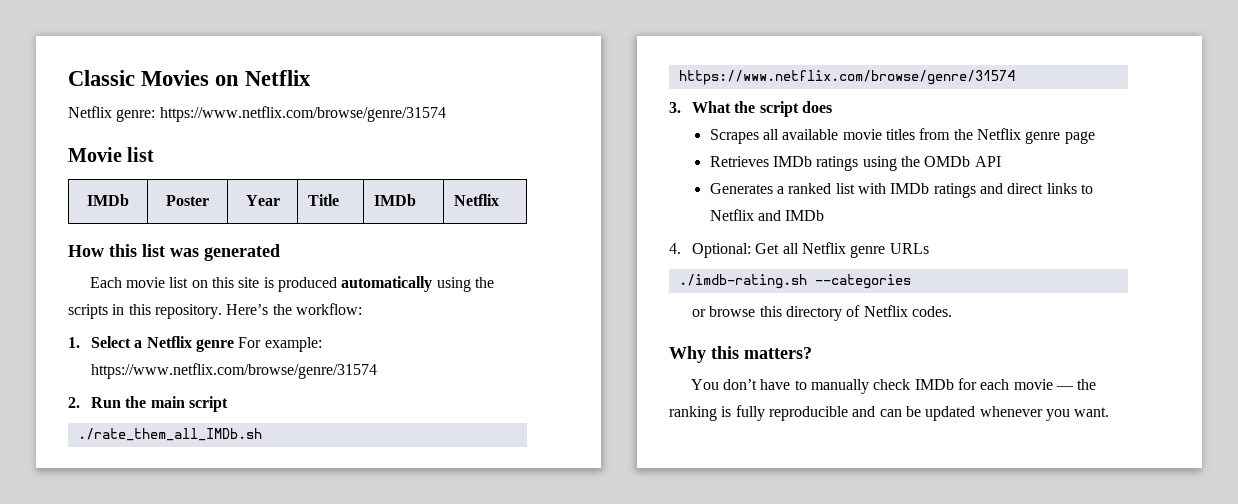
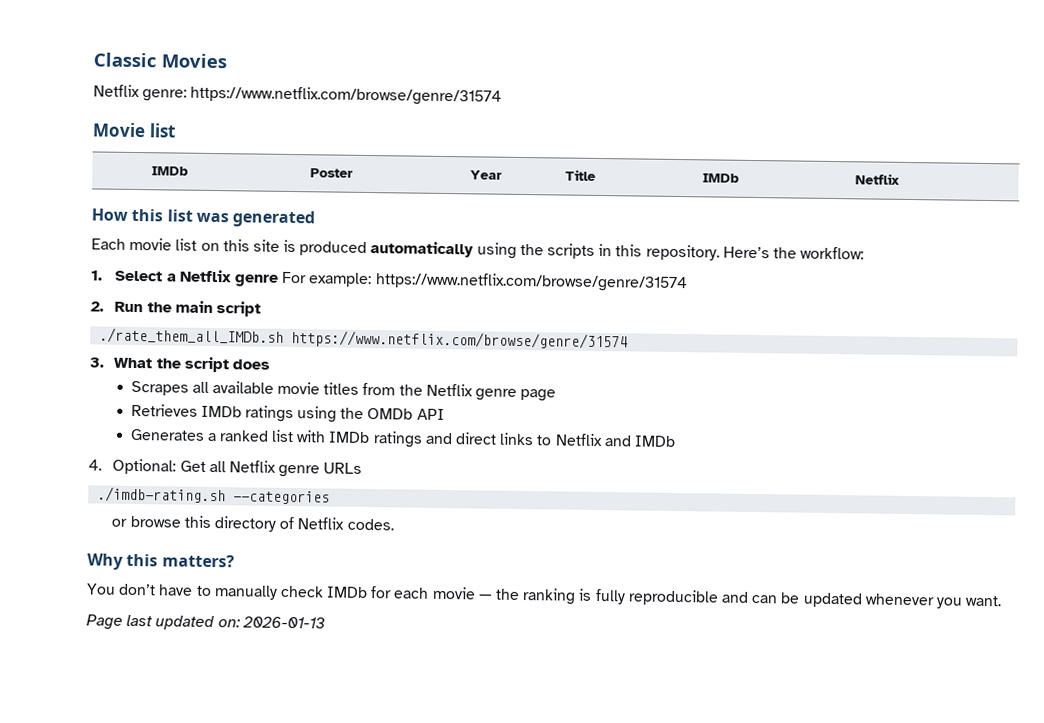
- Classic Movies on Netflix
+ Classic Movies
+ Page last updated on: 2026-01-13

